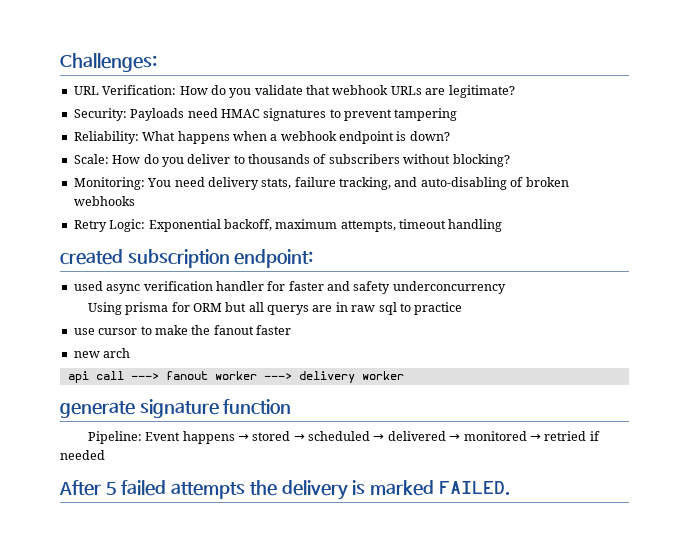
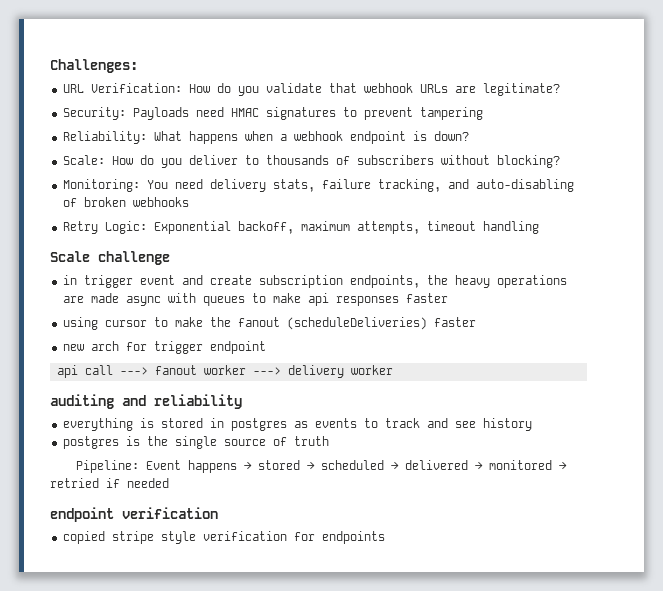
- created subscription endpoint:
- used async verification handler for faster and safety underconcurrency
- Using prisma for ORM but all querys are in raw sql to practice
- use cursor to make the fanout faster
+ Scale challenge
+ in trigger event and create subscription endpoints, the heavy operations are made async with queues to make api responses faster
+ using cursor to make the fanout (scheduleDeliveries) faster
- new arch
+ new arch for trigger endpoint
- generate signature function
+ auditing and reliability
+ everything is stored in postgres as events to track and see history
+ postgres is the single source of truth
- After 5 failed attempts the delivery is marked FAILED.
+ endpoint verification
+ copied stripe style verification for endpoints

